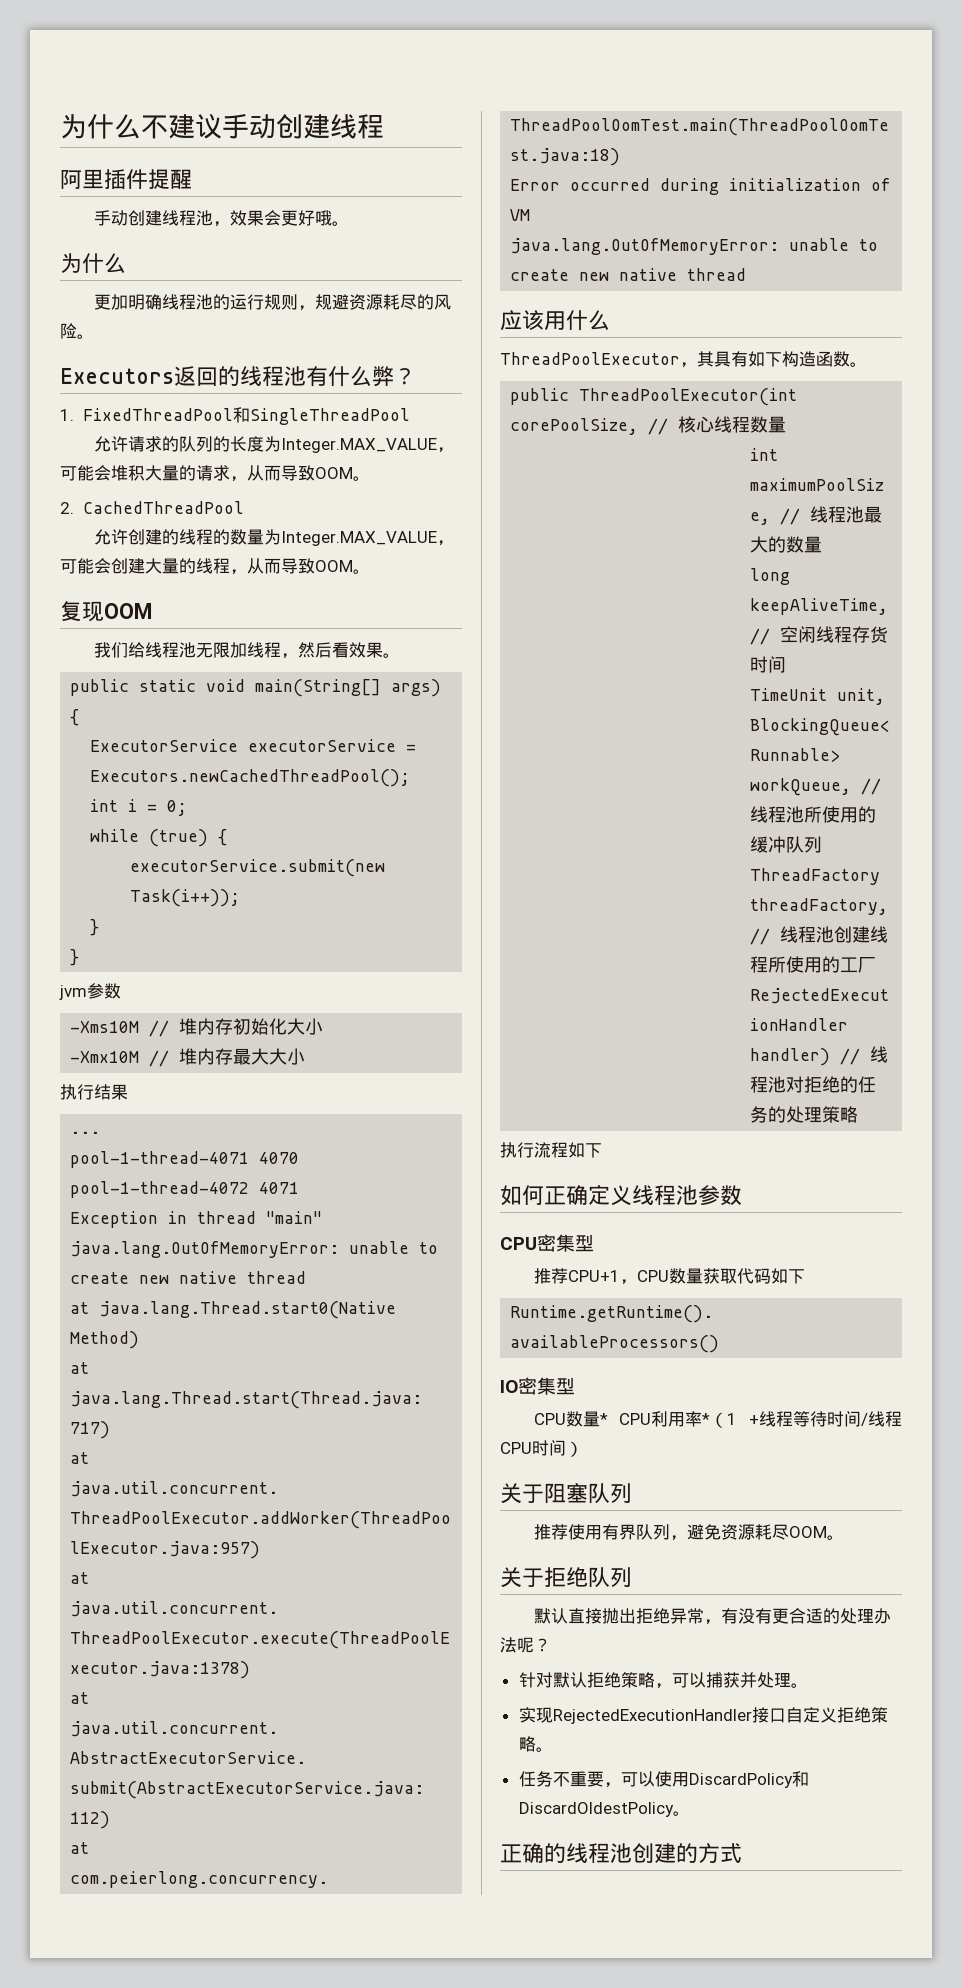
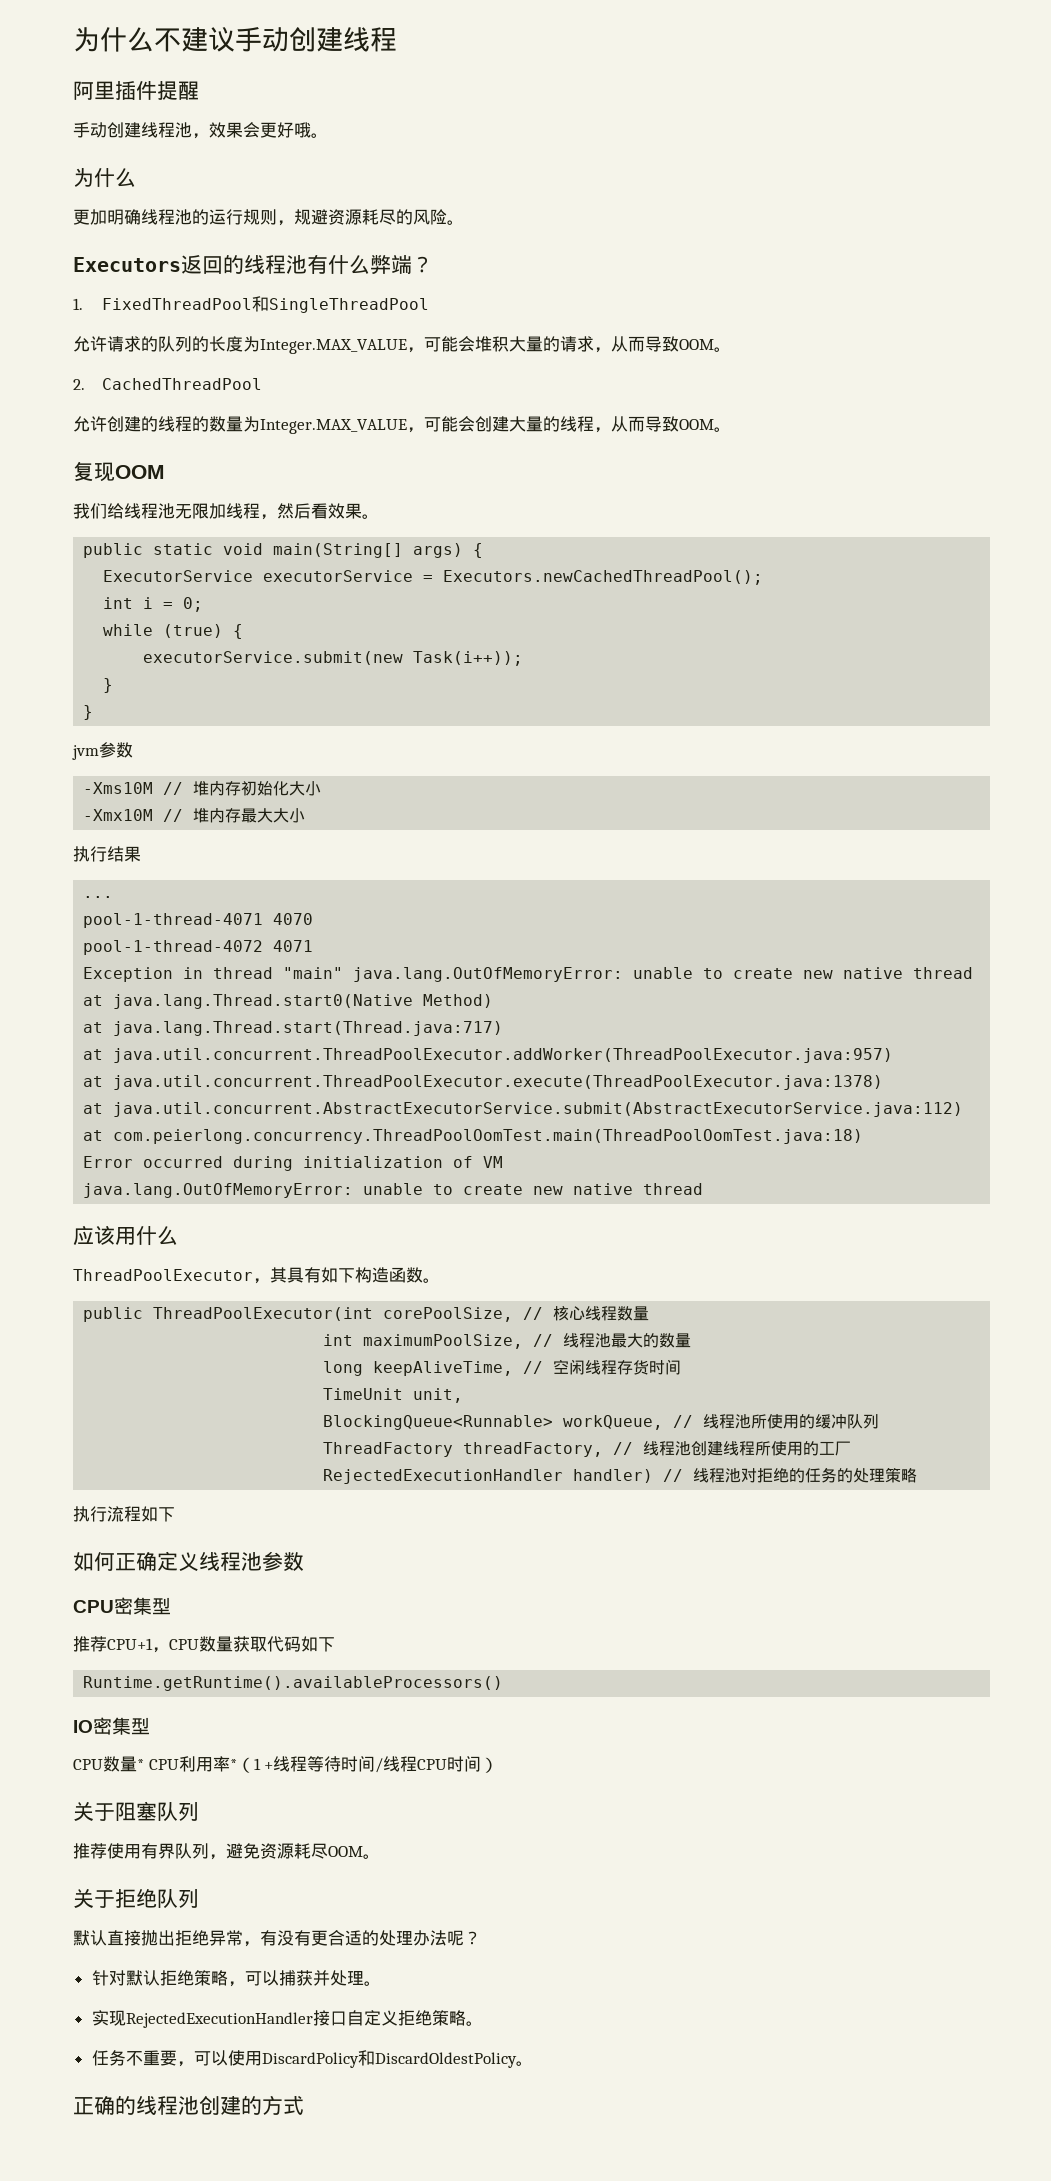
- Executors返回的线程池有什么弊？
+ Executors返回的线程池有什么弊端？

